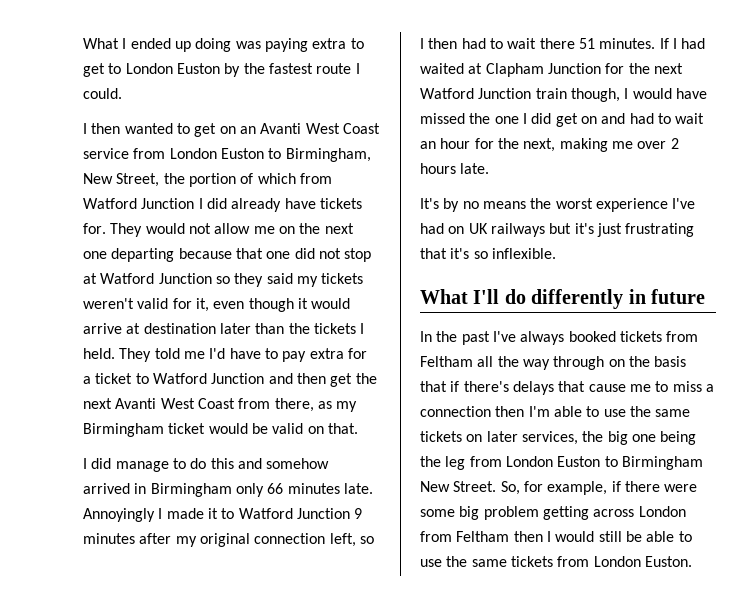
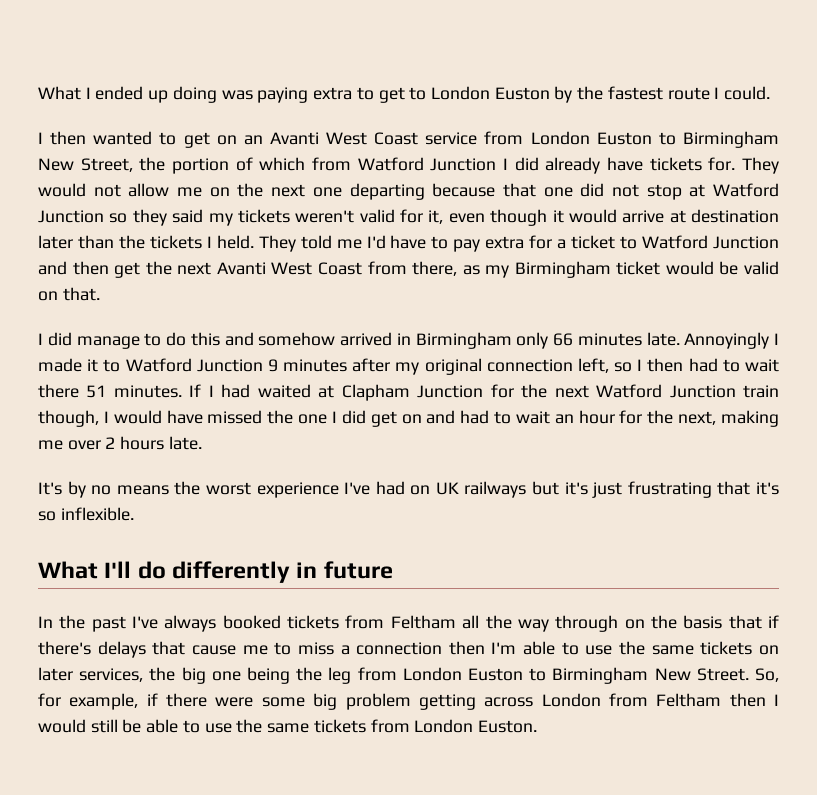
- I then wanted to get on an Avanti West Coast service from London Euston to Birmingham, New Street, the portion of which from Watford Junction I did already have tickets for.
+ I then wanted to get on an Avanti West Coast service from London Euston to Birmingham New Street, the portion of which from Watford Junction I did already have tickets for.

